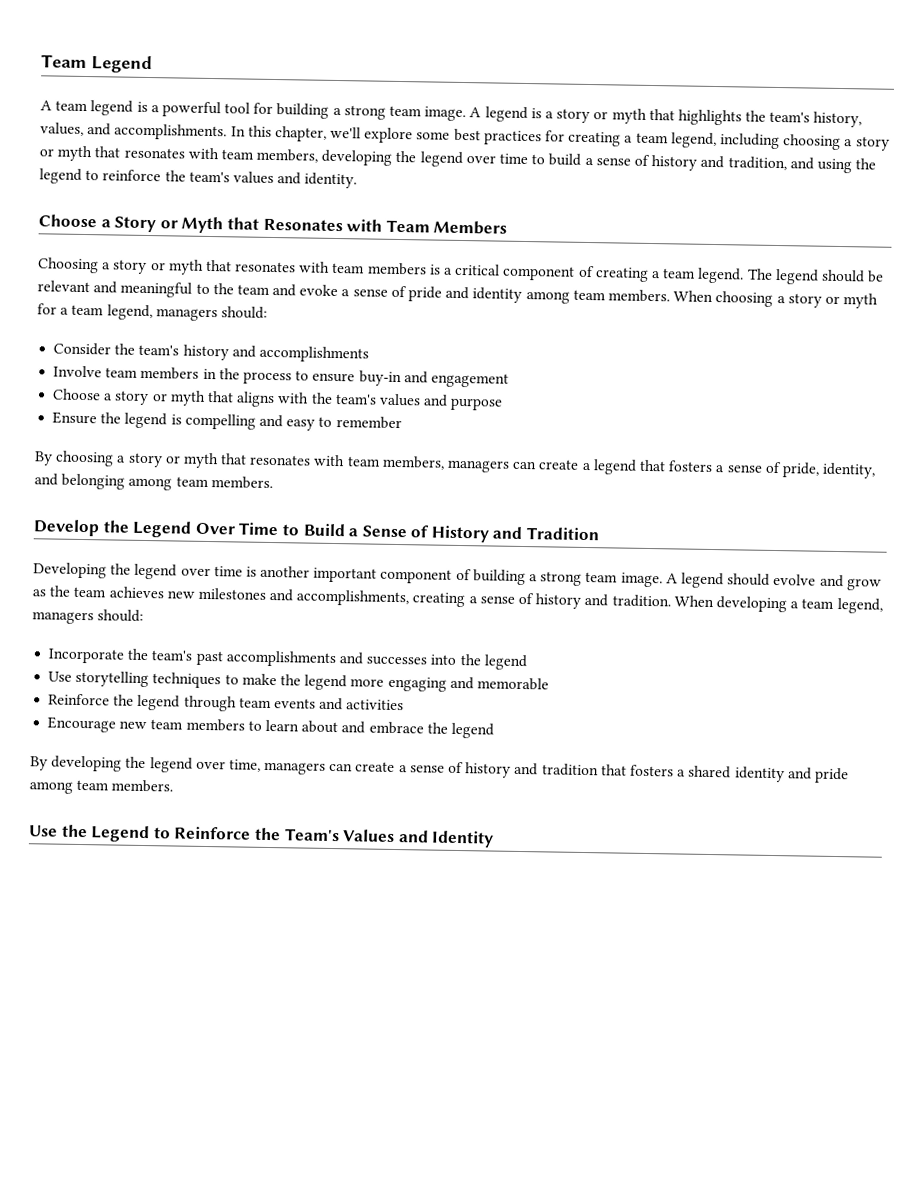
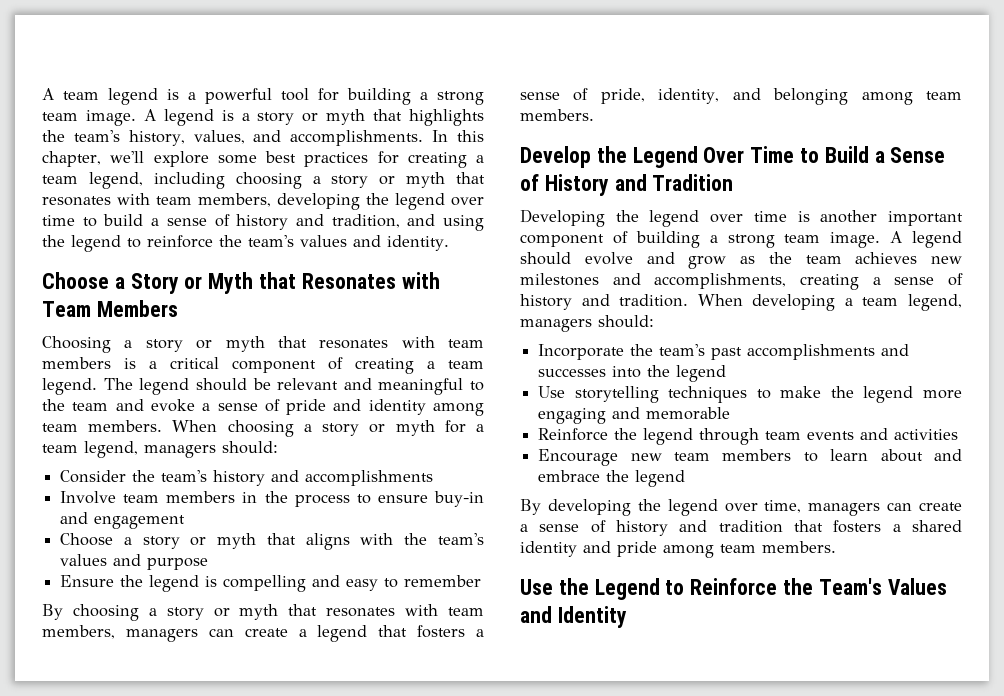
- Team Legend

